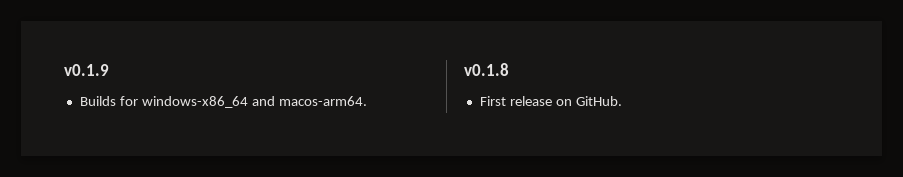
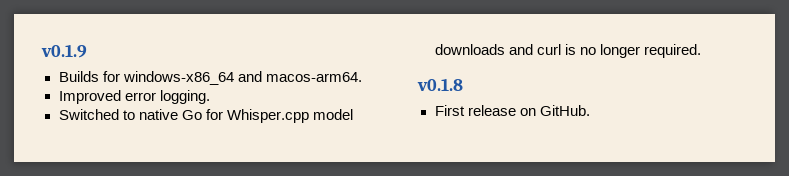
+ Improved error logging.
+ Switched to native Go for Whisper.cpp model downloads and curl is no longer required.

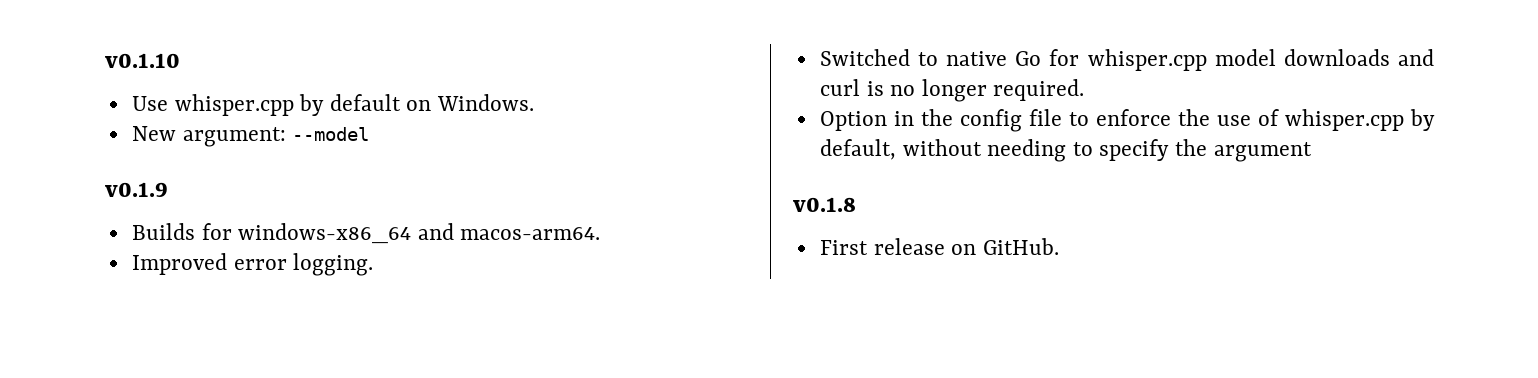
+ v0.1.10
+ Use whisper.cpp by default on Windows.
+ New argument: --model
- Switched to native Go for Whisper.cpp model downloads and curl is no longer required.
+ Switched to native Go for whisper.cpp model downloads and curl is no longer required.
+ Option in the config file to enforce the use of whisper.cpp by default, without needing to specify the argument

